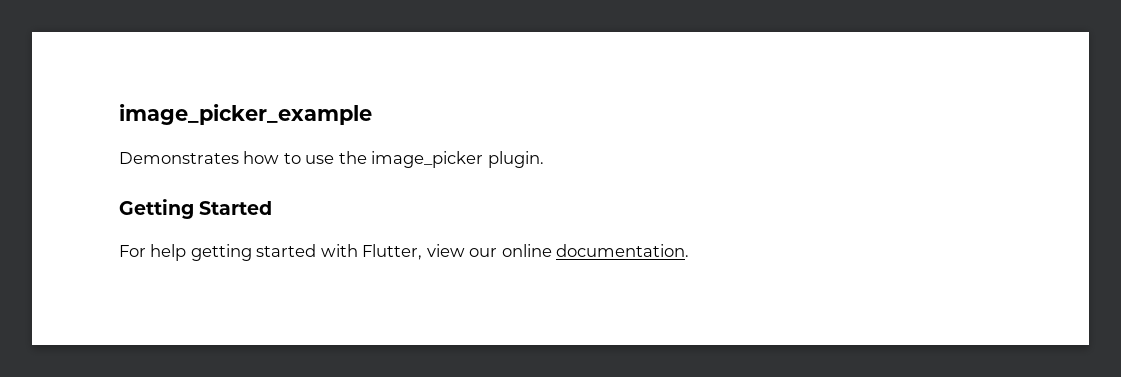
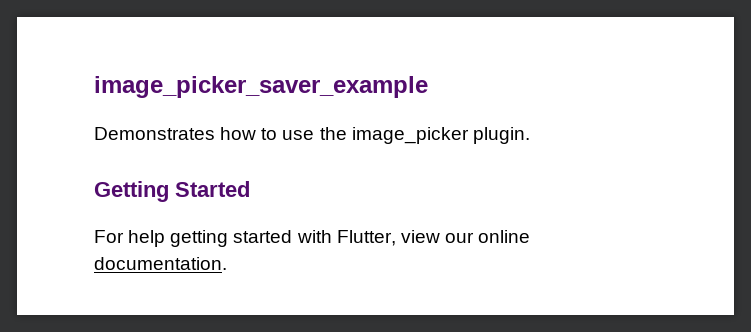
- image_picker_example
+ image_picker_saver_example

